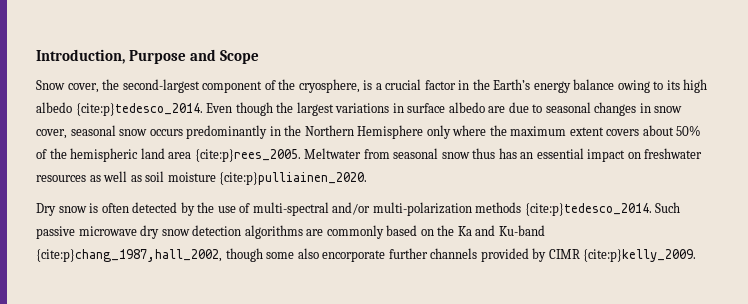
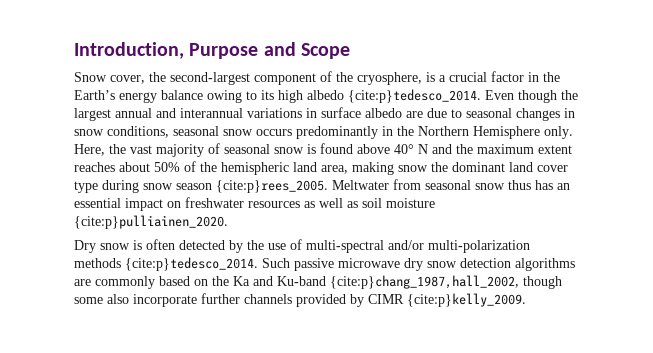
- Even though the largest variations in surface albedo are due to seasonal changes in snow cover, seasonal snow occurs predominantly in the Northern Hemisphere only where the maximum extent covers about 50% of the hemispheric land area {cite:p}rees_2005.
+ Even though the largest annual and interannual variations in surface albedo are due to seasonal changes in snow conditions, seasonal snow occurs predominantly in the Northern Hemisphere only. Here, the vast majority of seasonal snow is found above 40° N and the maximum extent reaches about 50% of the hemispheric land area, making snow the dominant land cover type during snow season {cite:p}rees_2005.
- Such passive microwave dry snow detection algorithms are commonly based on the Ka and Ku-band {cite:p}chang_1987,hall_2002, though some also encorporate further channels provided by CIMR {cite:p}kelly_2009.
+ Such passive microwave dry snow detection algorithms are commonly based on the Ka and Ku-band {cite:p}chang_1987,hall_2002, though some also incorporate further channels provided by CIMR {cite:p}kelly_2009.

